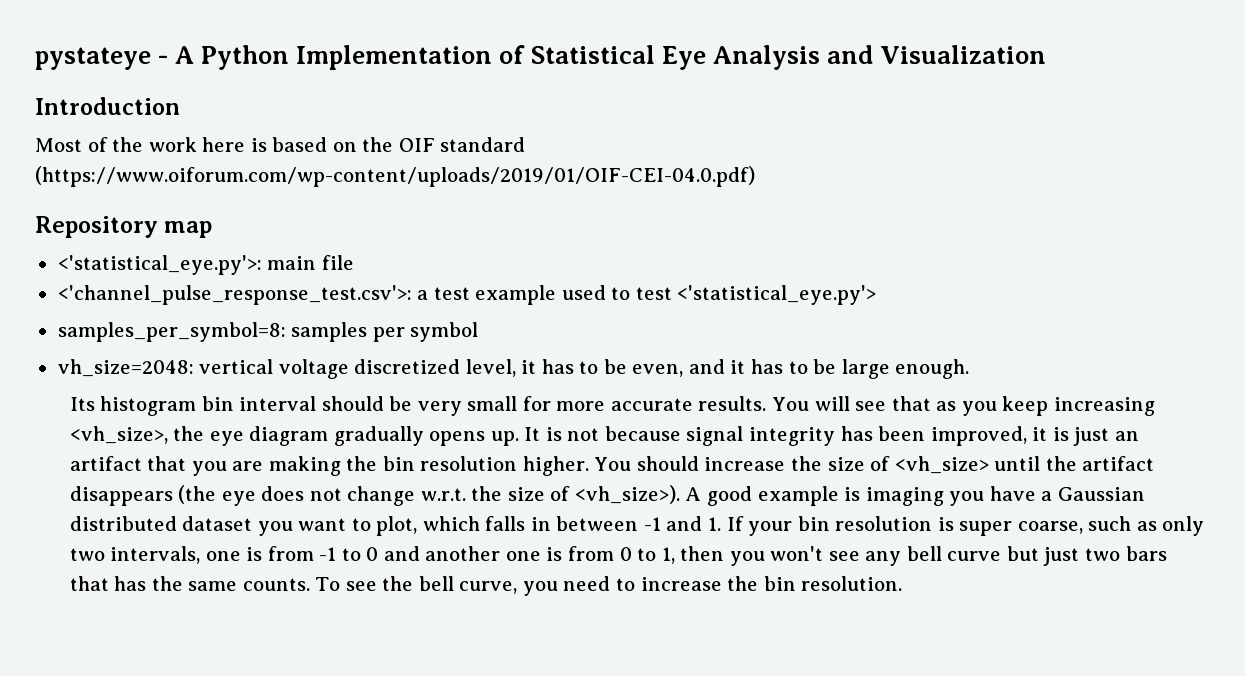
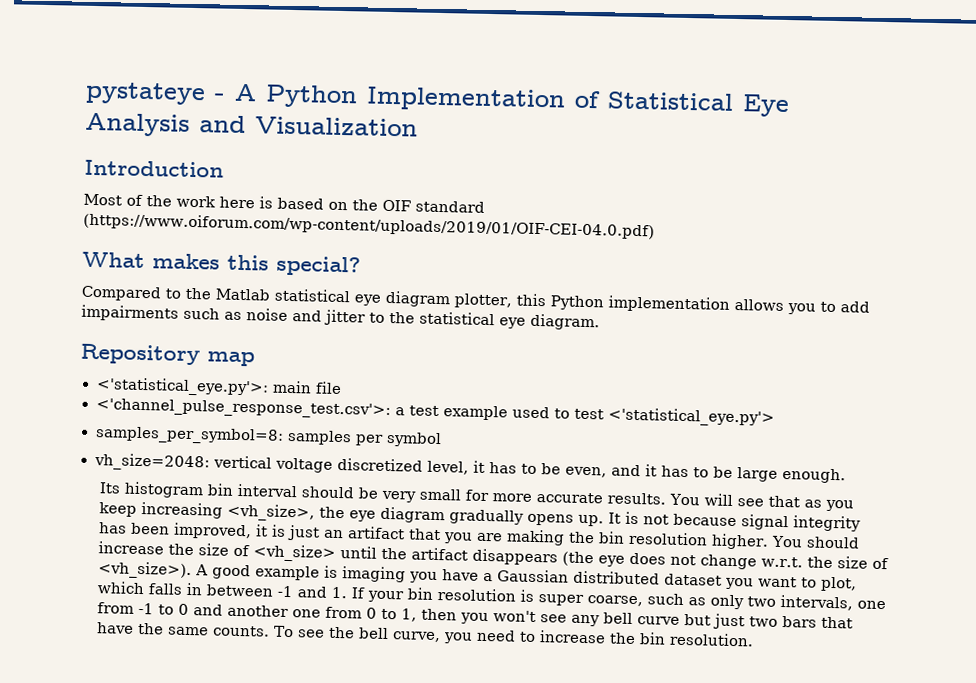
+ What makes this special?
+ Compared to the Matlab statistical eye diagram plotter, this Python implementation allows you to add impairments such as noise and jitter to the statistical eye diagram.
- A good example is imaging you have a Gaussian distributed dataset you want to plot, which falls in between -1 and 1. If your bin resolution is super coarse, such as only two intervals, one is from -1 to 0 and another one is from 0 to 1, then you won't see any bell curve but just two bars that has the same counts.
+ A good example is imaging you have a Gaussian distributed dataset you want to plot, which falls in between -1 and 1. If your bin resolution is super coarse, such as only two intervals, one from -1 to 0 and another one from 0 to 1, then you won't see any bell curve but just two bars that have the same counts.

